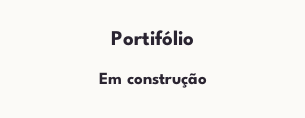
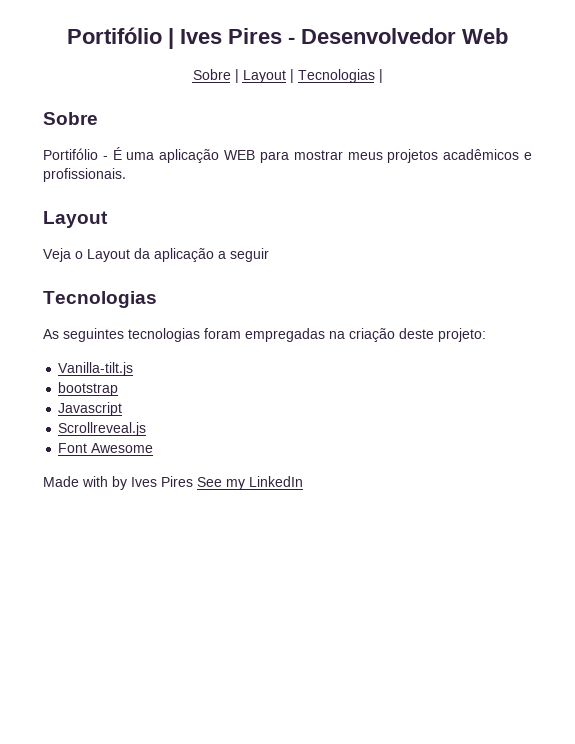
- Portifólio
- Em construção
+ Portifólio | Ives Pires - Desenvolvedor Web
+ Sobre | Layout | Tecnologias |
+ Sobre
+ Portifólio - É uma aplicação WEB para mostrar meus projetos acadêmicos e profissionais.
+ Layout
+ Veja o Layout da aplicação a seguir
+ Tecnologias
+ As seguintes tecnologias foram empregadas na criação deste projeto:
+ Vanilla-tilt.js
+ bootstrap
+ Javascript
+ Scrollreveal.js
+ Font Awesome
+ Made with by Ives Pires See my LinkedIn

